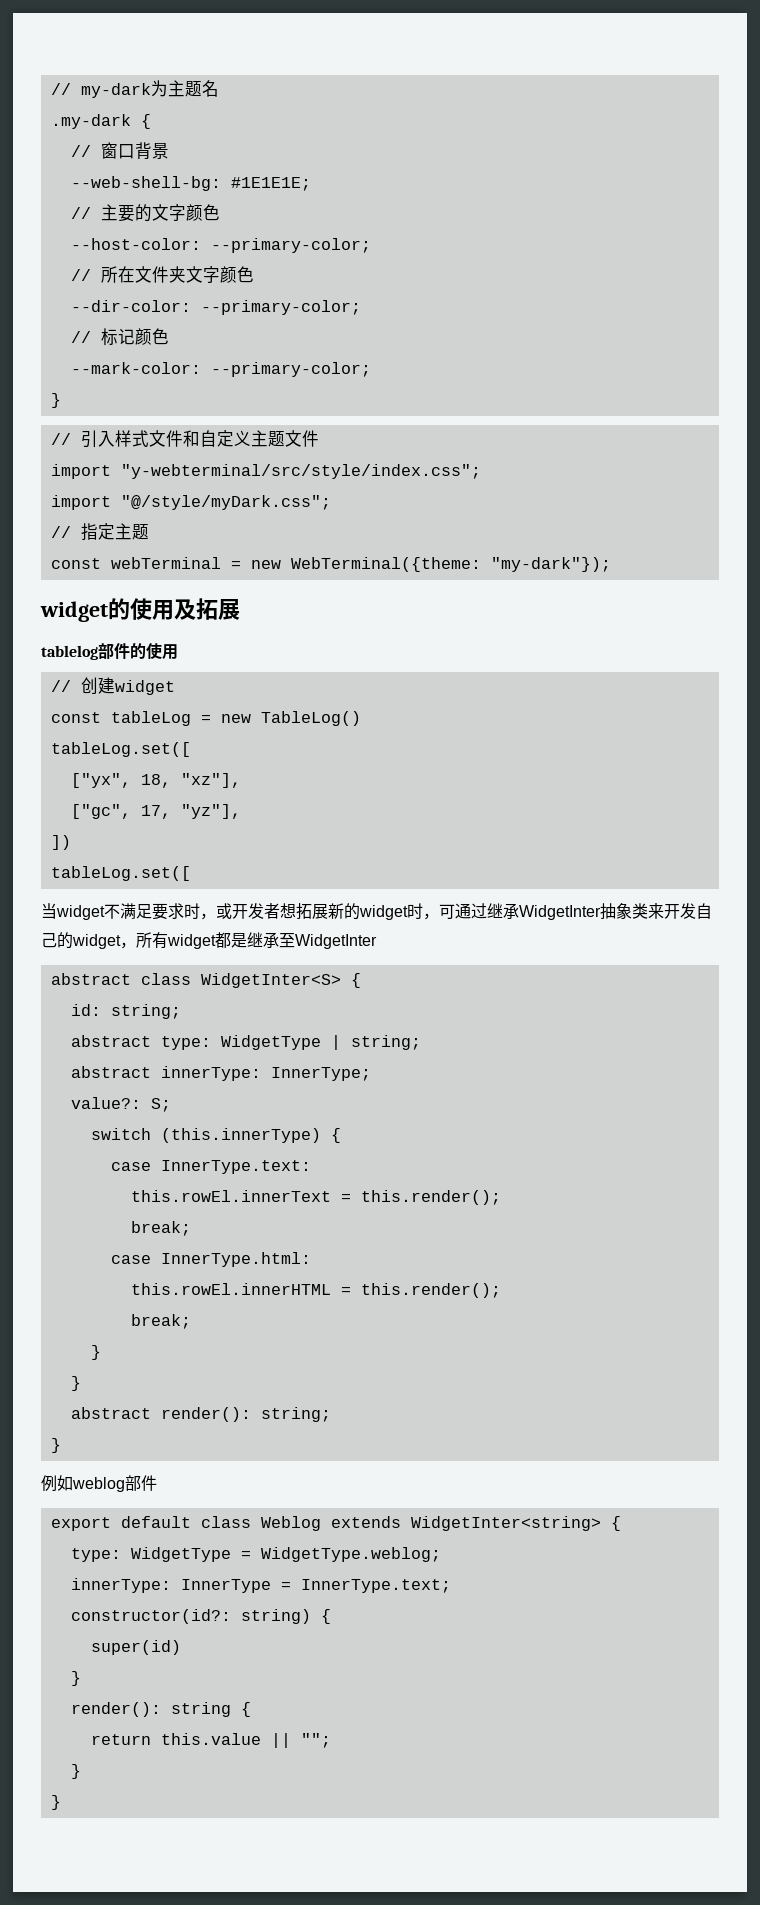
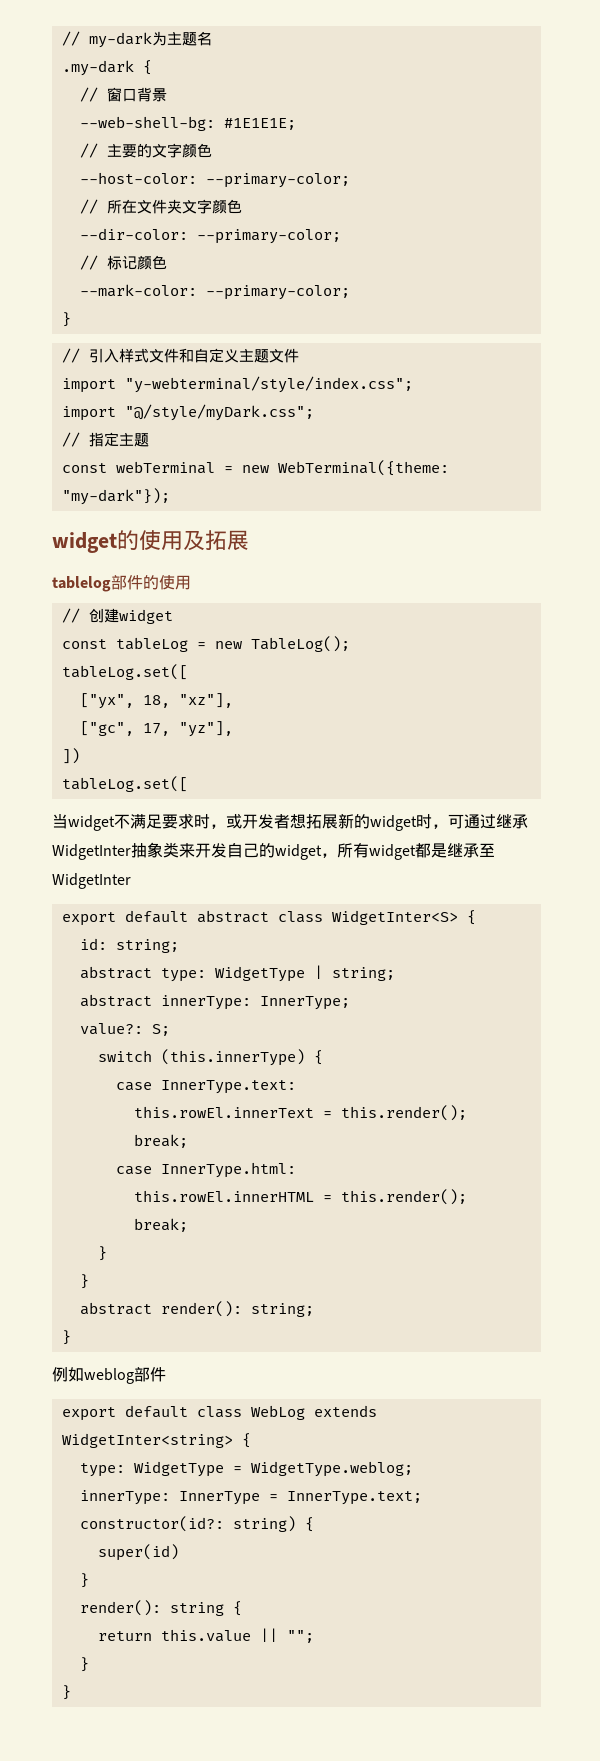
- import "y-webterminal/src/style/index.css";
+ import "y-webterminal/style/index.css";
- const tableLog = new TableLog()
+ const tableLog = new TableLog();
- abstract class WidgetInter<S> {
+ export default abstract class WidgetInter<S> {
- export default class Weblog extends WidgetInter<string> {
+ export default class WebLog extends WidgetInter<string> {

